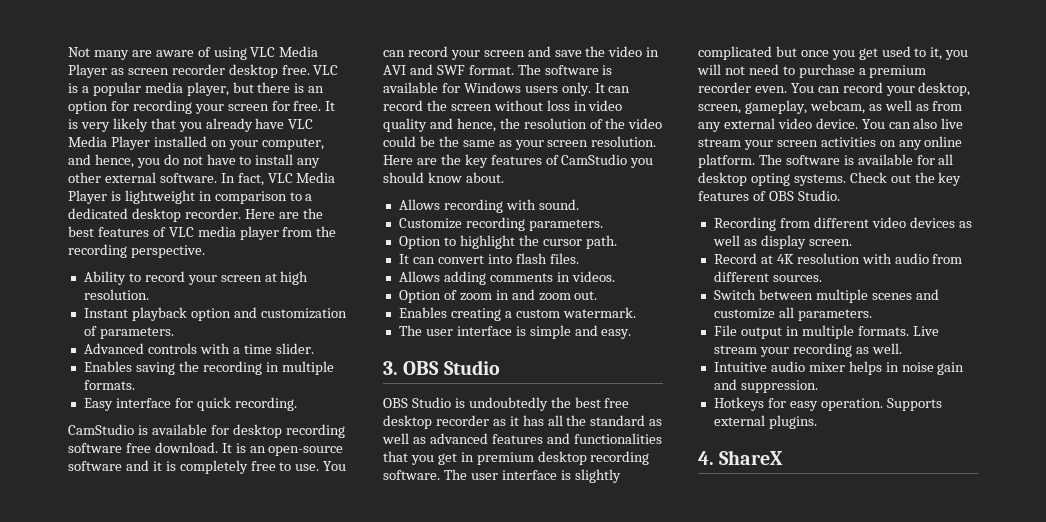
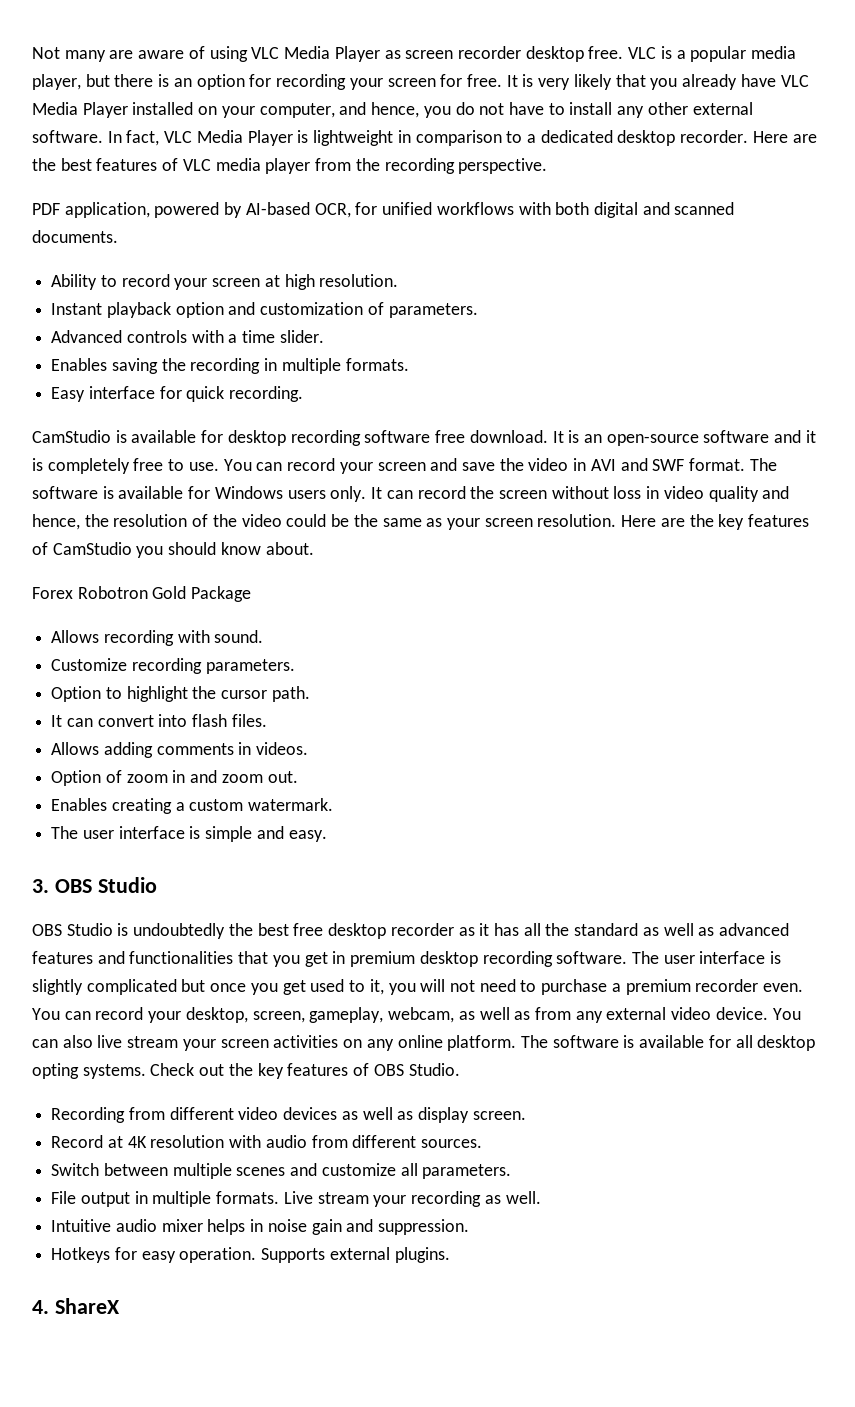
+ PDF application, powered by AI-based OCR, for unified workflows with both digital and scanned documents.
+ Forex Robotron Gold Package

